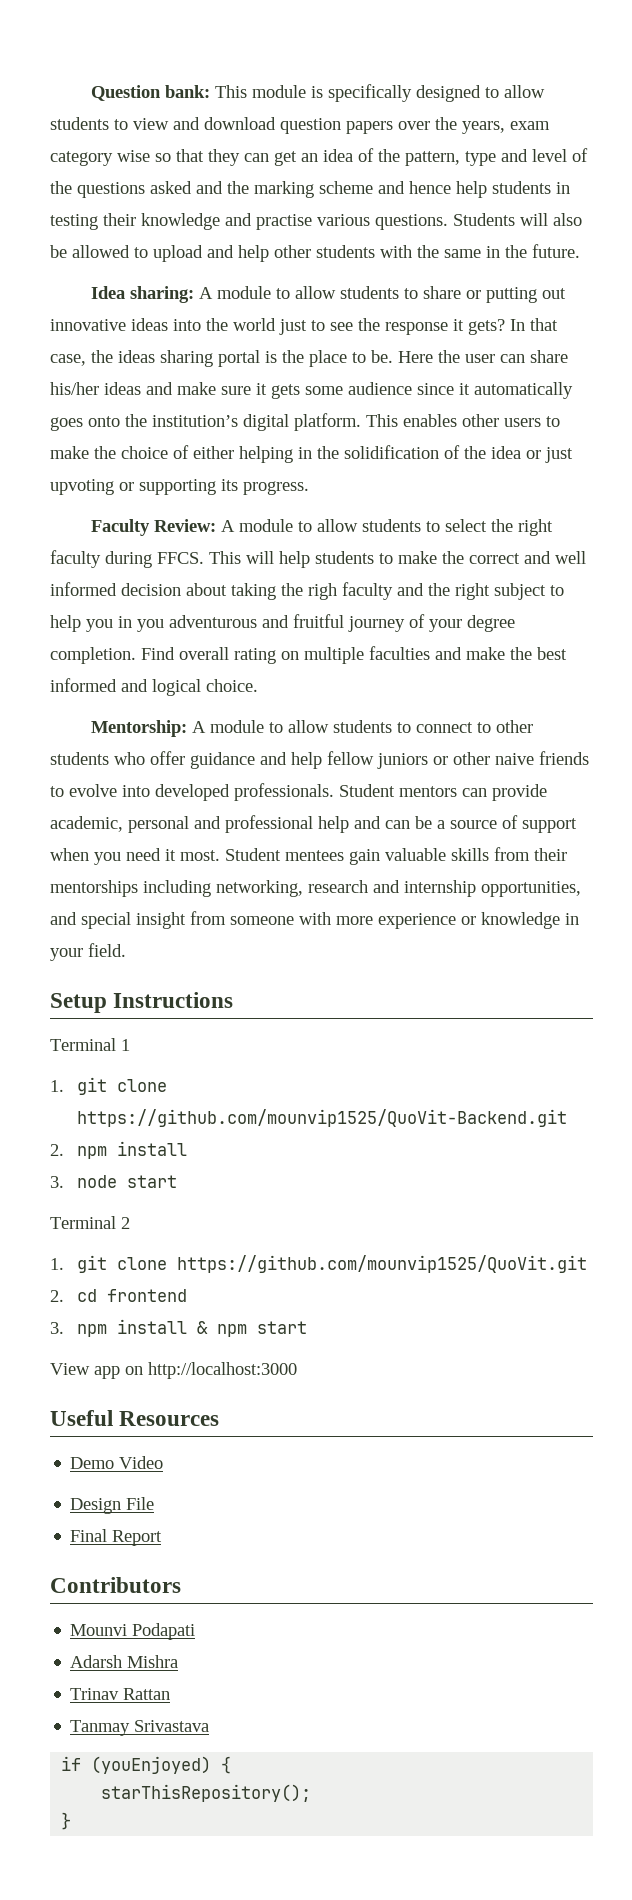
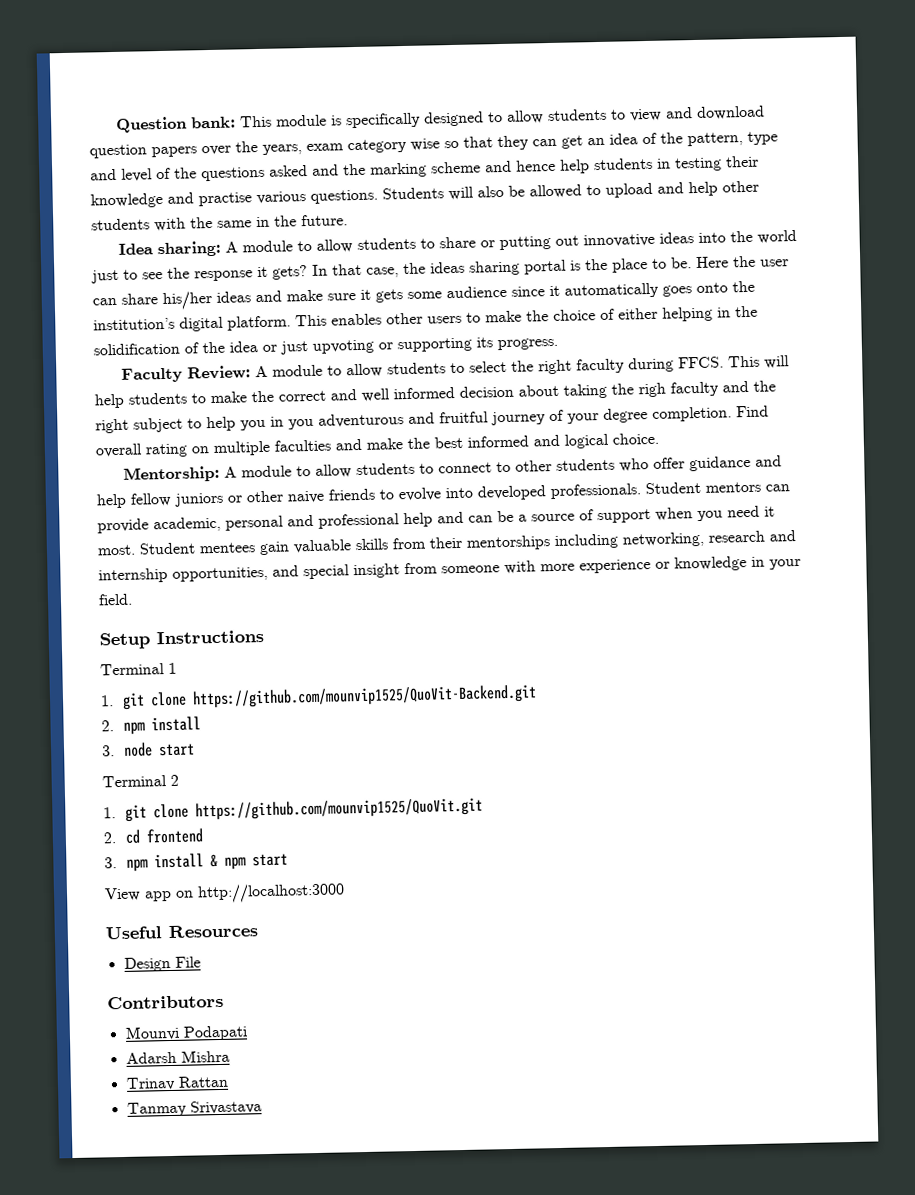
- Demo Video
- Final Report
- if (youEnjoyed) {
- starThisRepository();
- }

